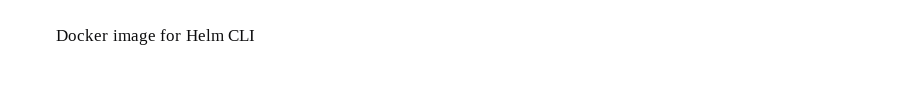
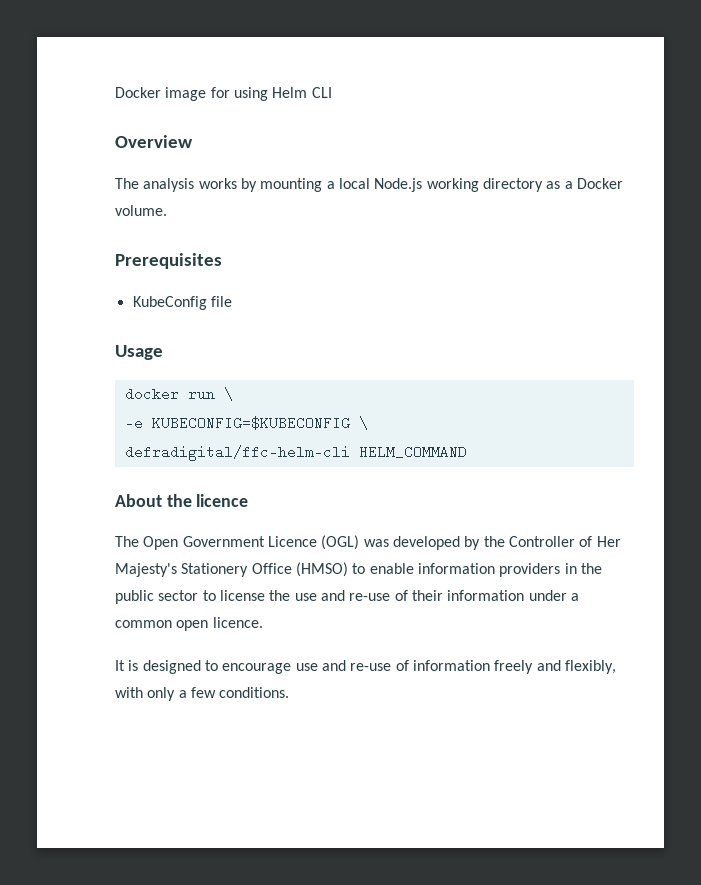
- Docker image for Helm CLI
+ Docker image for using Helm CLI
+ Overview
+ The analysis works by mounting a local Node.js working directory as a Docker volume.
+ Prerequisites
+ KubeConfig file
+ Usage
+ docker run \
+ -e KUBECONFIG=$KUBECONFIG \
+ defradigital/ffc-helm-cli HELM_COMMAND
+ About the licence
+ The Open Government Licence (OGL) was developed by the Controller of Her Majesty's Stationery Office (HMSO) to enable information providers in the public sector to license the use and re-use of their information under a common open licence.
+ It is designed to encourage use and re-use of information freely and flexibly, with only a few conditions.

